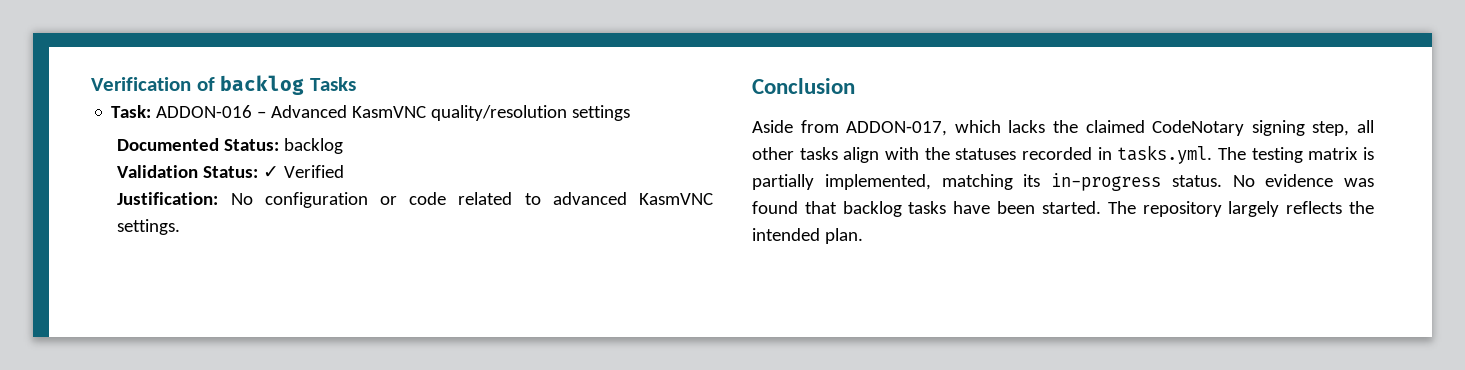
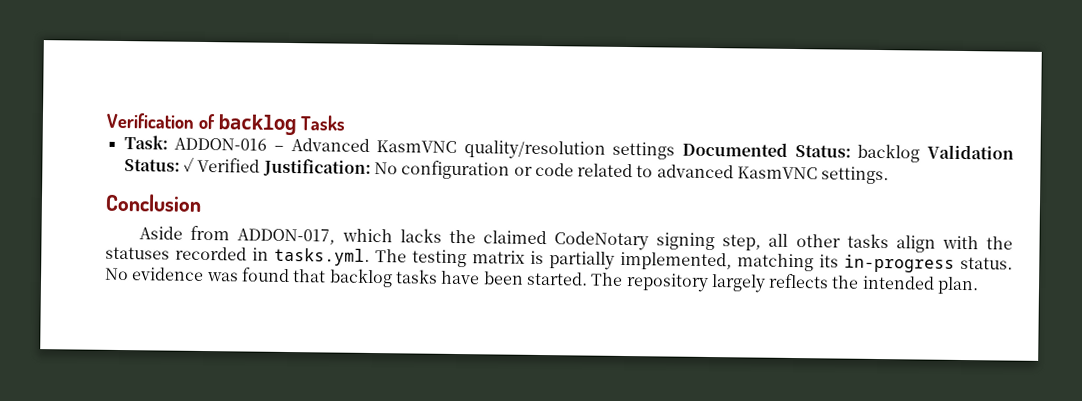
- Task: ADDON-016 – Advanced KasmVNC quality/resolution settings
- Documented Status: backlog
- Validation Status: ✓ Verified
- Justification: No configuration or code related to advanced KasmVNC settings.
+ Task: ADDON-016 – Advanced KasmVNC quality/resolution settings Documented Status: backlog Validation Status: ✓ Verified Justification: No configuration or code related to advanced KasmVNC settings.

